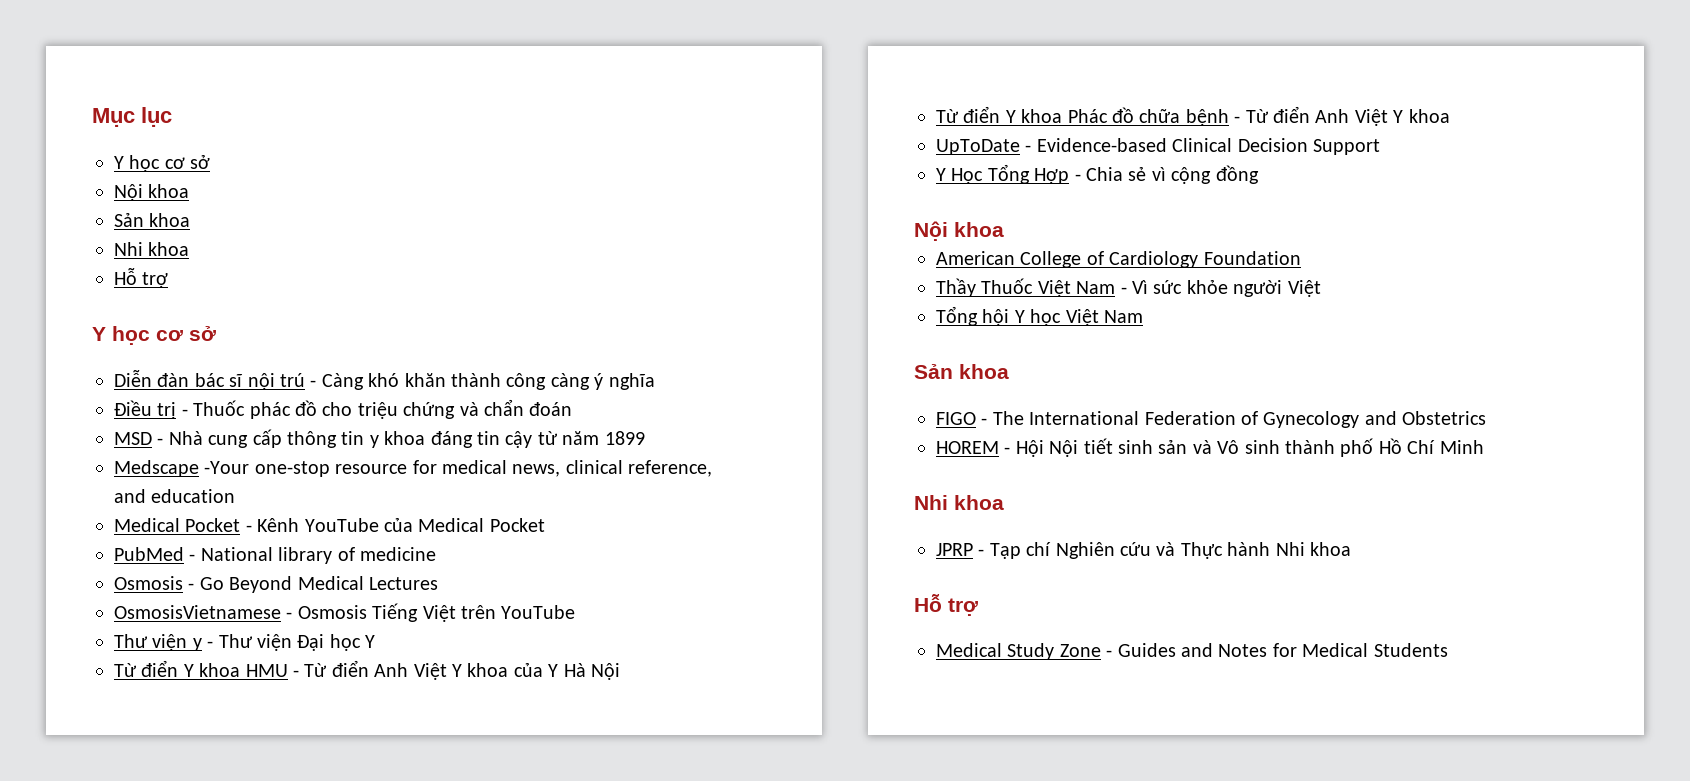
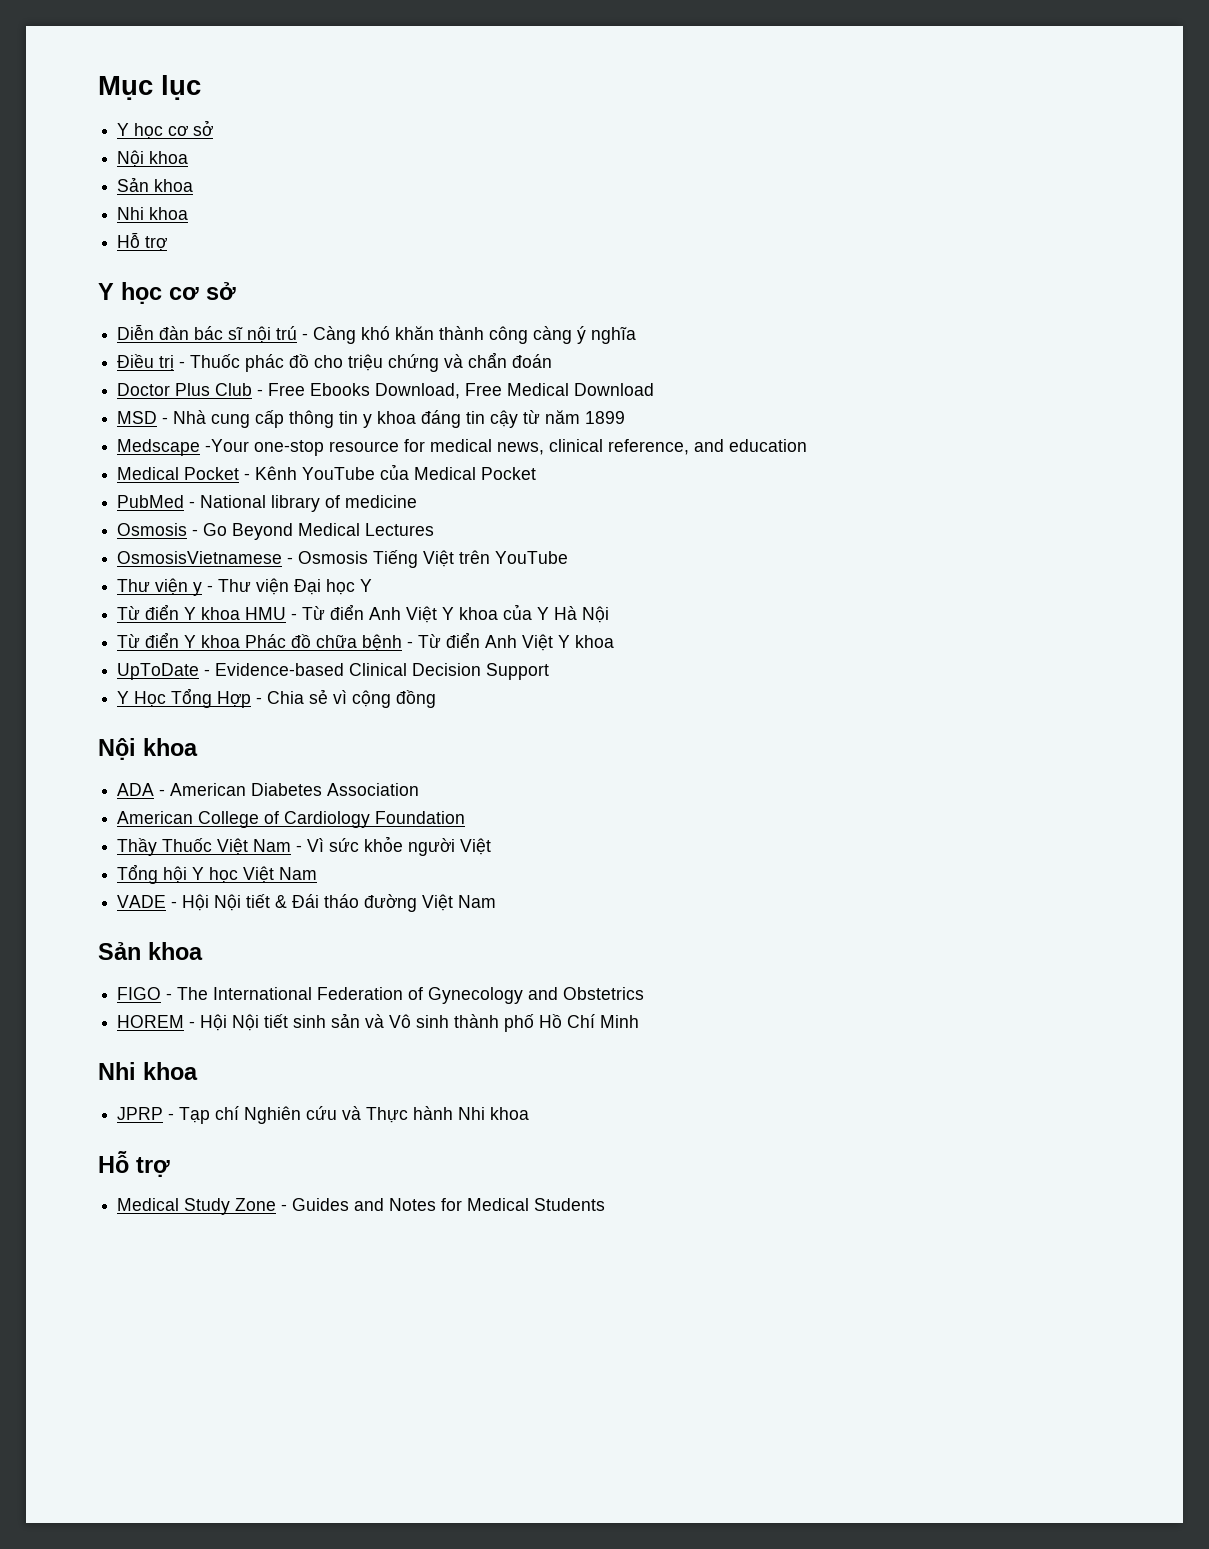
+ Doctor Plus Club - Free Ebooks Download, Free Medical Download
+ ADA - American Diabetes Association
+ VADE - Hội Nội tiết & Đái tháo đường Việt Nam

